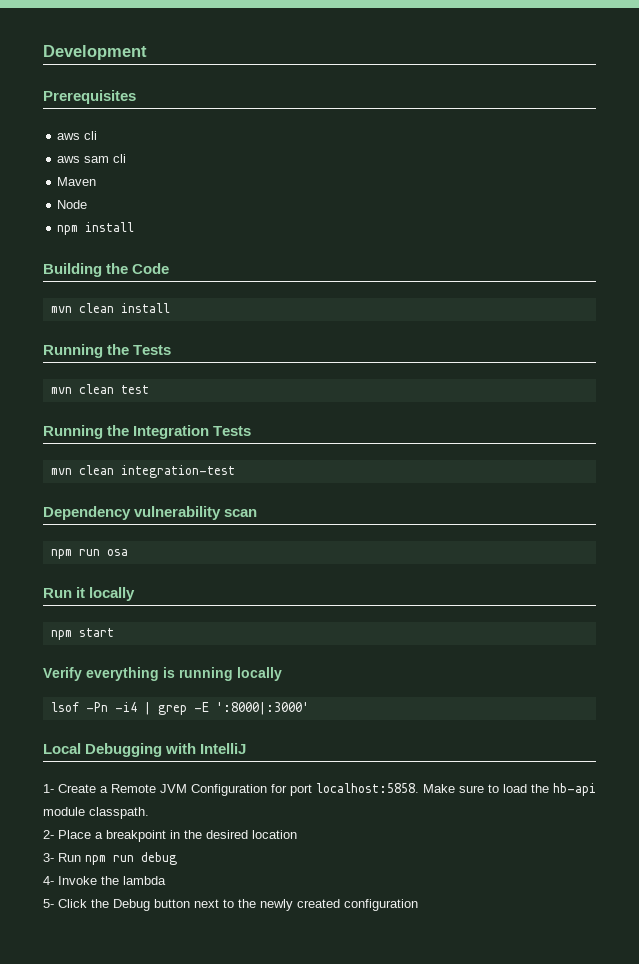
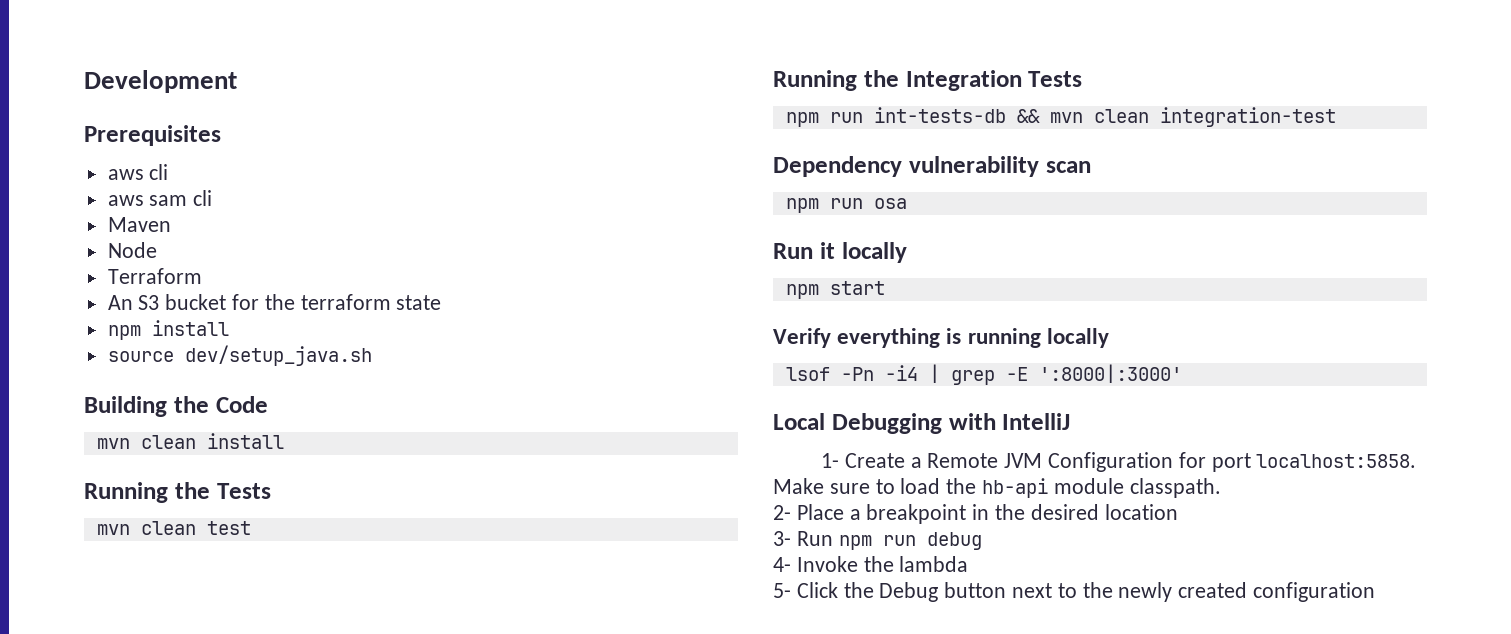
+ Terraform
+ An S3 bucket for the terraform state
+ source dev/setup_java.sh
- mvn clean integration-test
+ npm run int-tests-db && mvn clean integration-test

